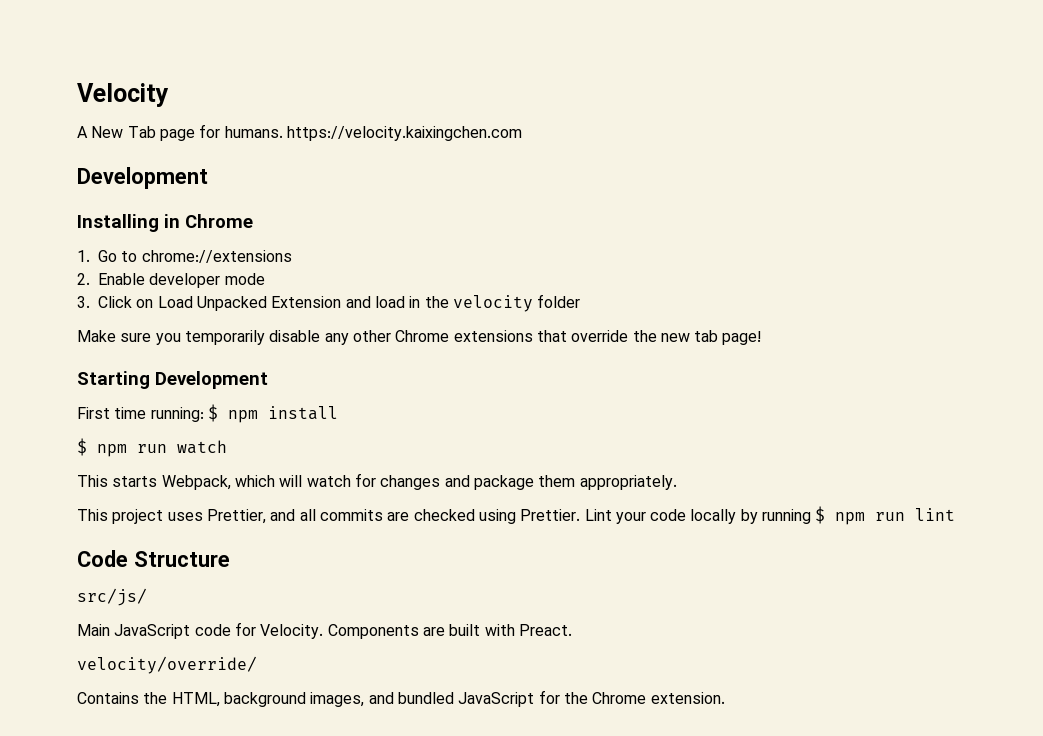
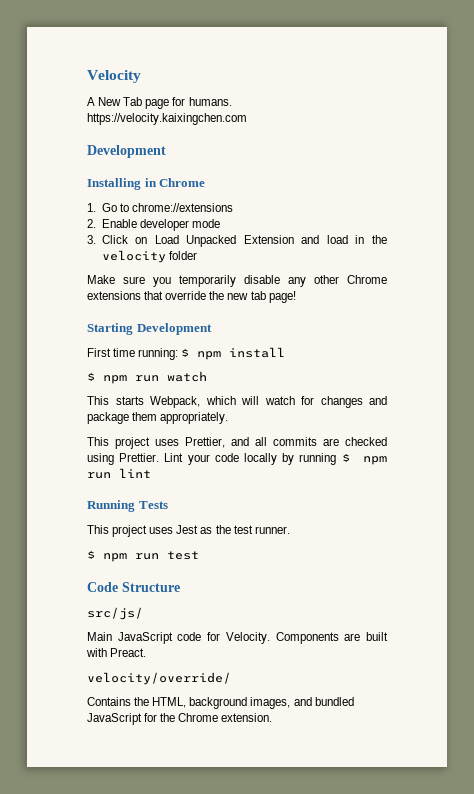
+ Running Tests
+ This project uses Jest as the test runner.
+ $ npm run test

